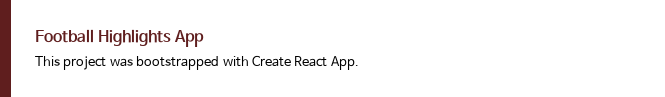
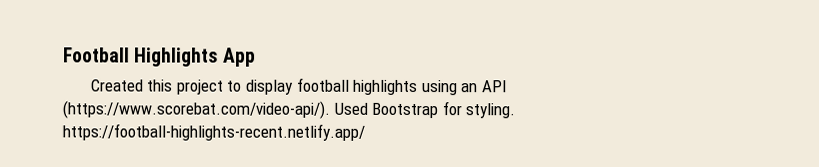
- This project was bootstrapped with Create React App.
+ Created this project to display football highlights using an API (https://www.scorebat.com/video-api/). Used Bootstrap for styling. https://football-highlights-recent.netlify.app/

